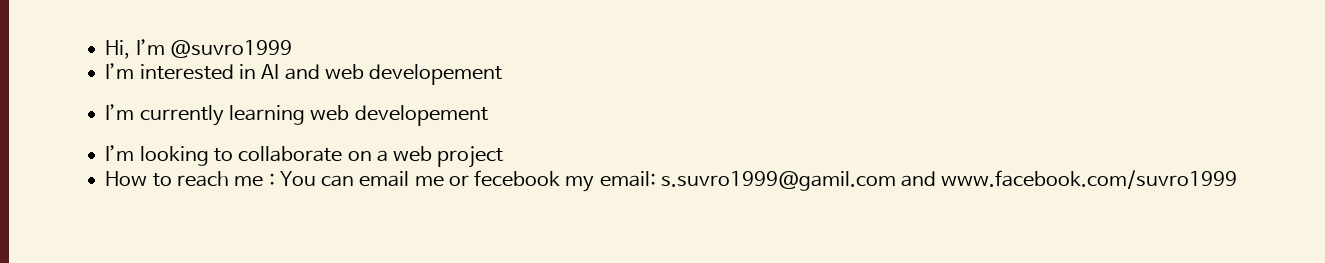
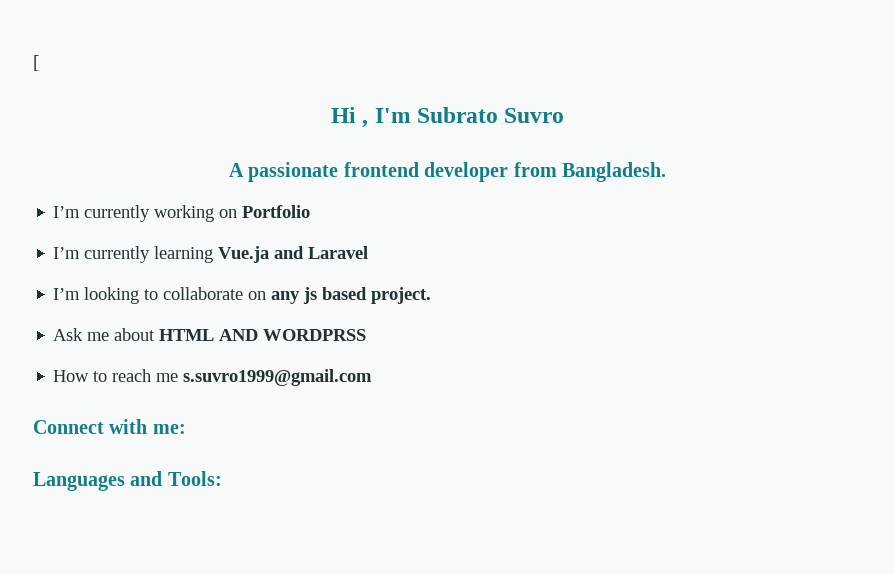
- Hi, I’m @suvro1999
- I’m interested in AI and web developement
+ [
+ Hi , I'm Subrato Suvro
+ A passionate frontend developer from Bangladesh.
+ I’m currently working on Portfolio
- I’m currently learning web developement
+ I’m currently learning Vue.ja and Laravel
- I’m looking to collaborate on a web project
- How to reach me : You can email me or fecebook my email: s.suvro1999@gamil.com and www.facebook.com/suvro1999
+ I’m looking to collaborate on any js based project.
+ Ask me about HTML AND WORDPRSS
+ How to reach me s.suvro1999@gmail.com
+ Connect with me:
+ Languages and Tools:

